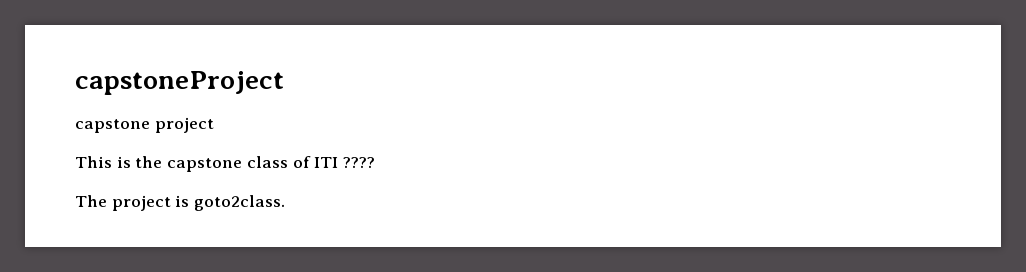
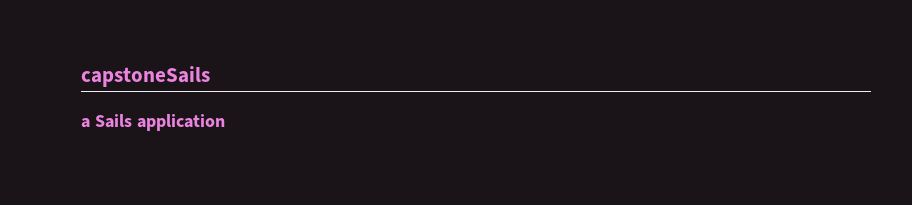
- capstoneProject
- capstone project
- This is the capstone class of ITI ????
- The project is goto2class.
+ capstoneSails
+ a Sails application

